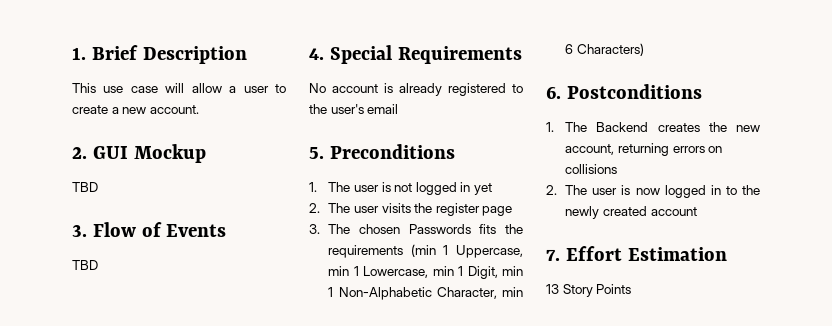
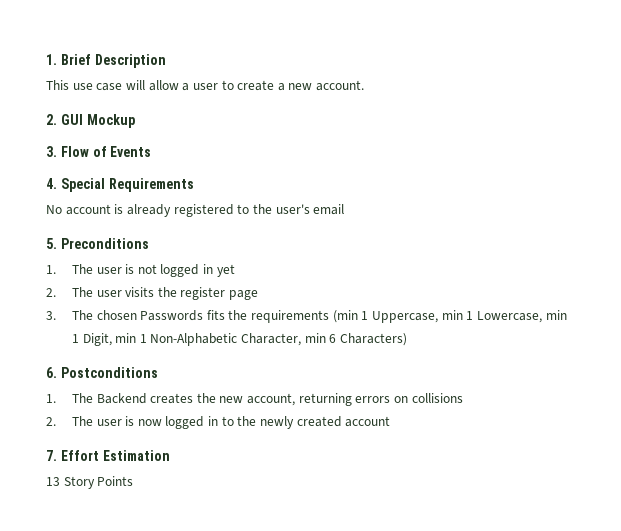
  2. GUI Mockup
- TBD
  3. Flow of Events
- TBD

